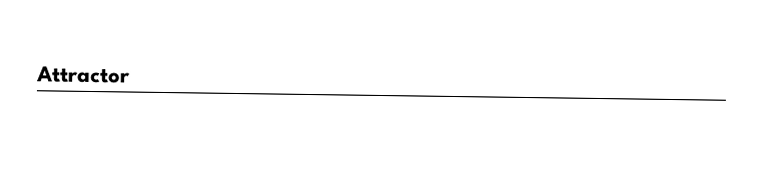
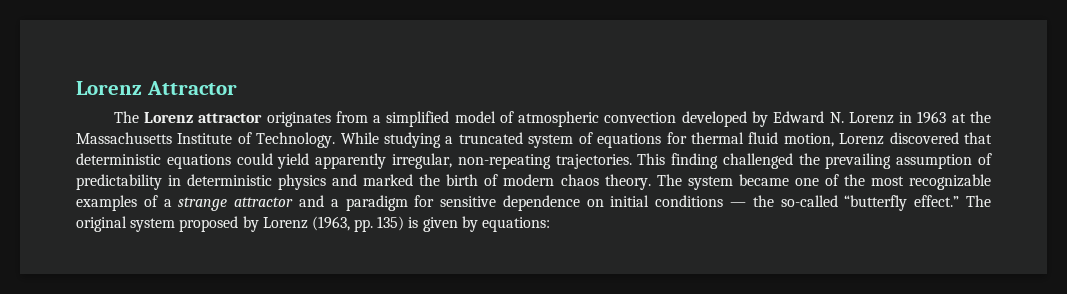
- Attractor
+ Lorenz Attractor
+ The Lorenz attractor originates from a simplified model of atmospheric convection developed by Edward N. Lorenz in 1963 at the Massachusetts Institute of Technology. While studying a truncated system of equations for thermal fluid motion, Lorenz discovered that deterministic equations could yield apparently irregular, non-repeating trajectories. This finding challenged the prevailing assumption of predictability in deterministic physics and marked the birth of modern chaos theory. The system became one of the most recognizable examples of a strange attractor and a paradigm for sensitive dependence on initial conditions — the so-called “butterfly effect.” The original system proposed by Lorenz (1963, pp. 135) is given by equations:

